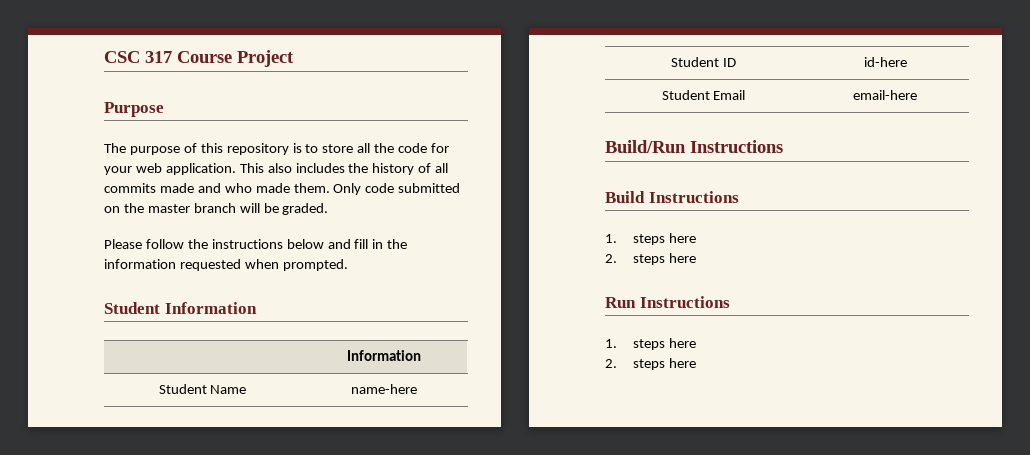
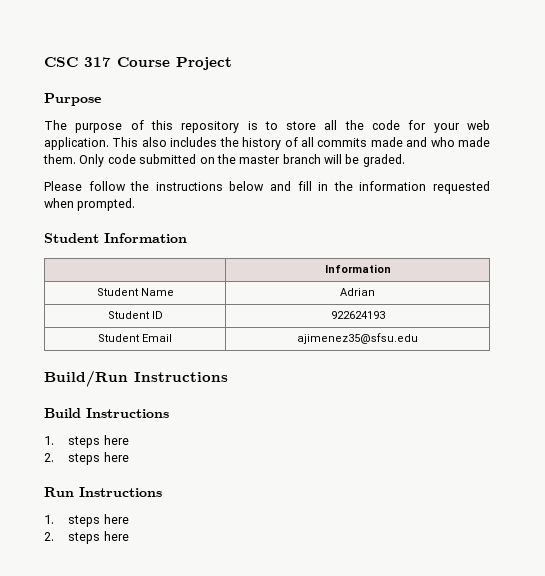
- Student Name | name-here
+ Student Name | Adrian
- Student ID | id-here
+ Student ID | 922624193
- Student Email | email-here
+ Student Email | ajimenez35@sfsu.edu

